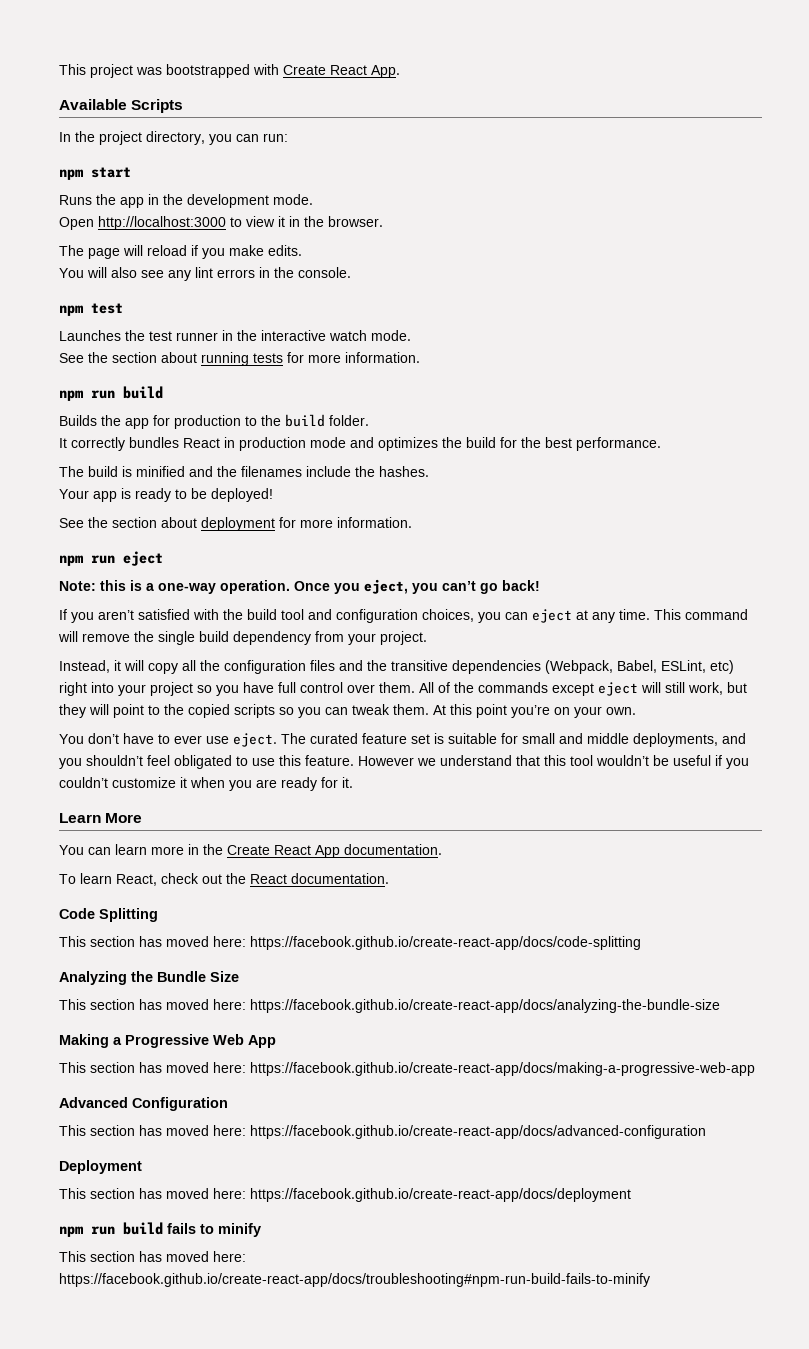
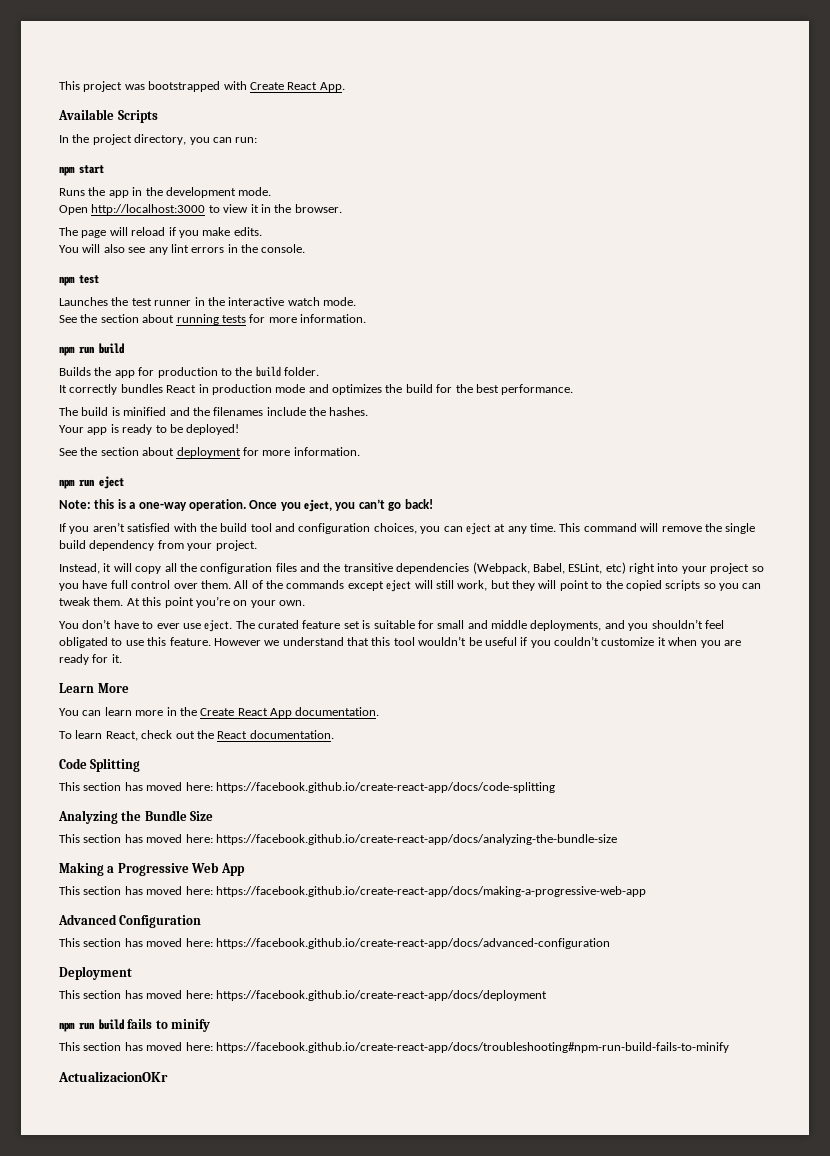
+ ActualizacionOKr

